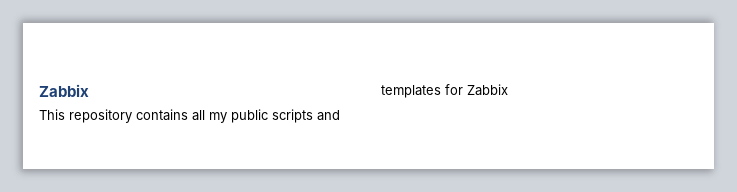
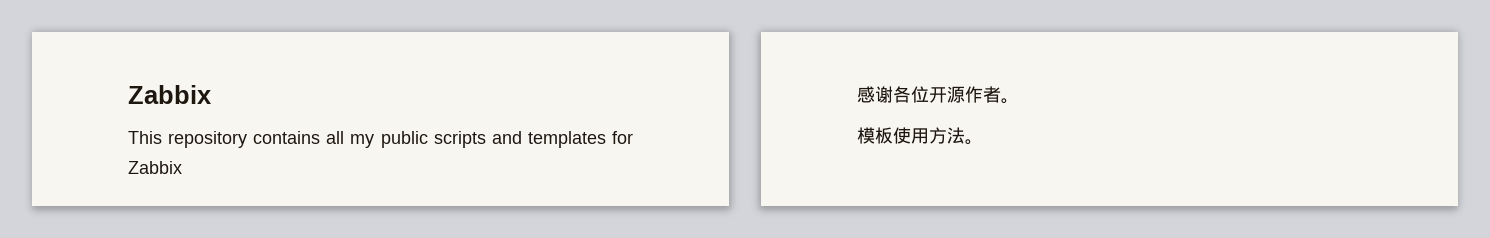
+ 感谢各位开源作者。
+ 模板使用方法。

